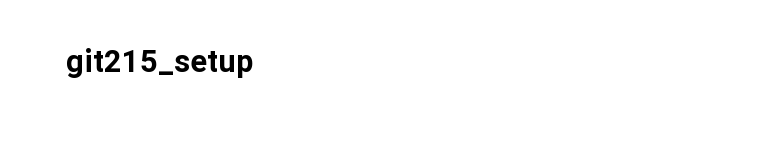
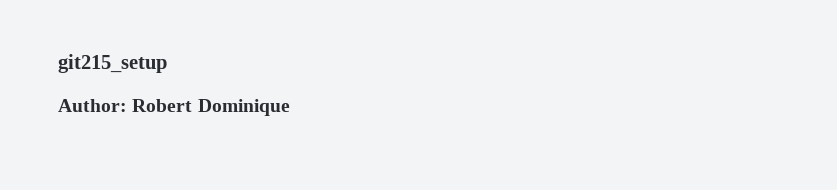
+ Author: Robert Dominique

